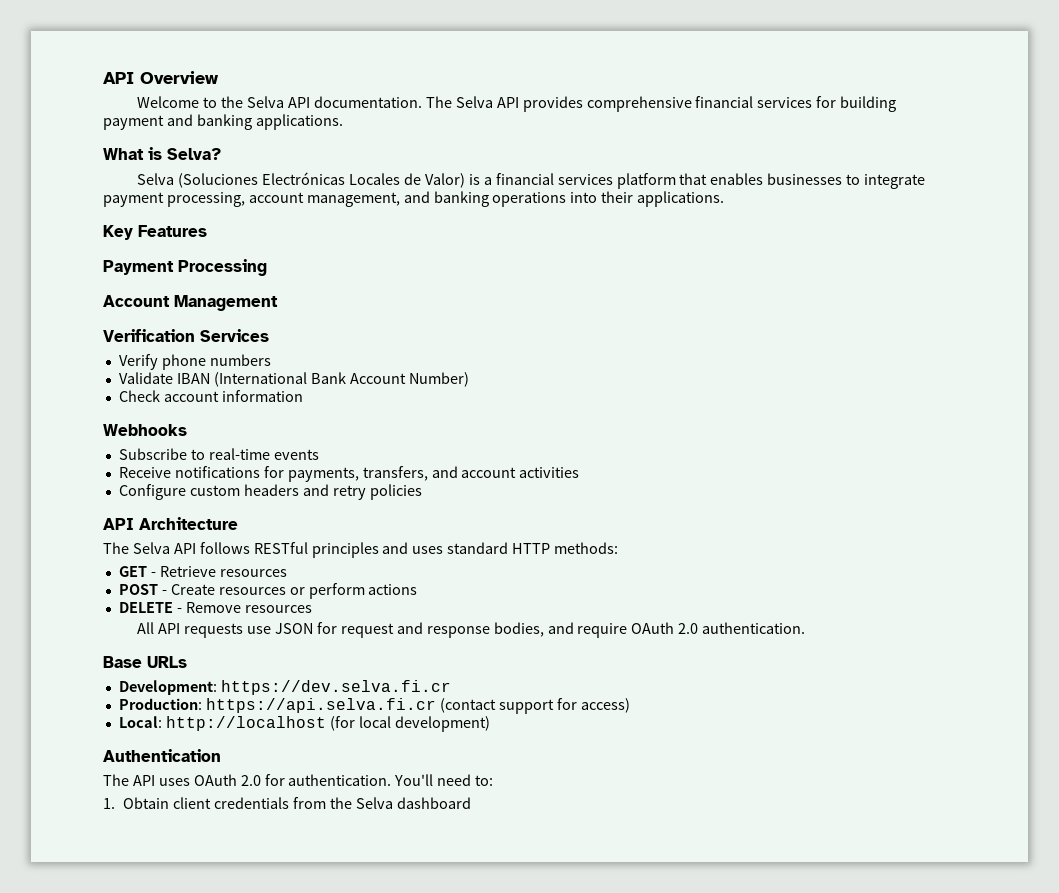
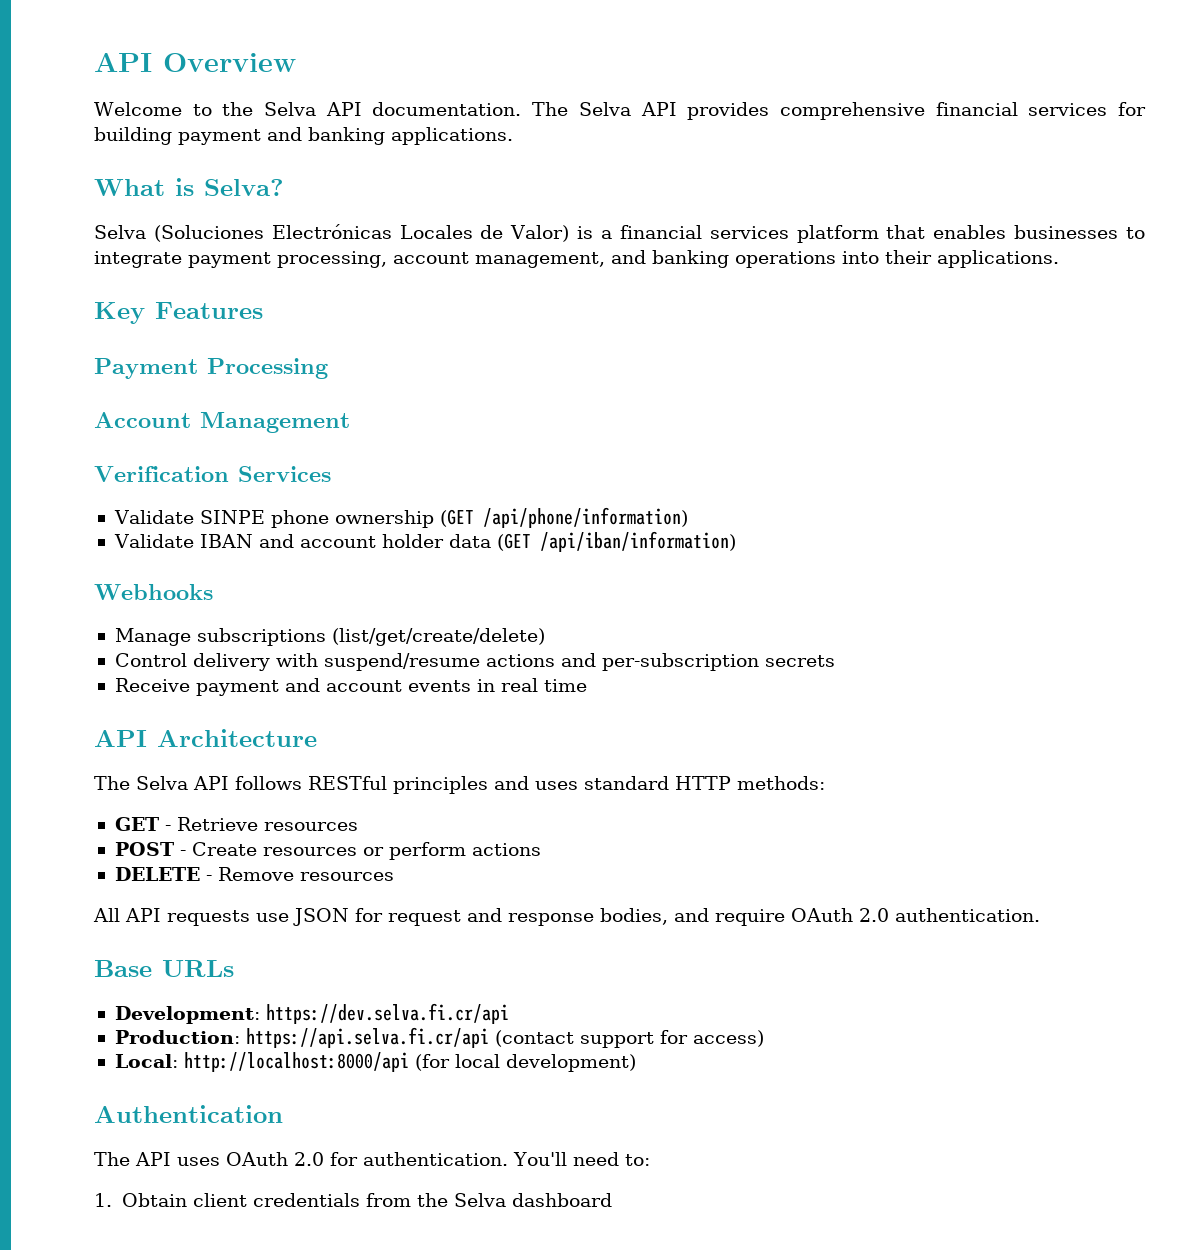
- Verify phone numbers
- Validate IBAN (International Bank Account Number)
- Check account information
+ Validate SINPE phone ownership (GET /api/phone/information)
+ Validate IBAN and account holder data (GET /api/iban/information)
  Webhooks
- Subscribe to real-time events
- Receive notifications for payments, transfers, and account activities
- Configure custom headers and retry policies
+ Manage subscriptions (list/get/create/delete)
+ Control delivery with suspend/resume actions and per-subscription secrets
+ Receive payment and account events in real time
- Development: https://dev.selva.fi.cr
+ Development: https://dev.selva.fi.cr/api
- Production: https://api.selva.fi.cr (contact support for access)
+ Production: https://api.selva.fi.cr/api (contact support for access)
- Local: http://localhost (for local development)
+ Local: http://localhost:8000/api (for local development)

